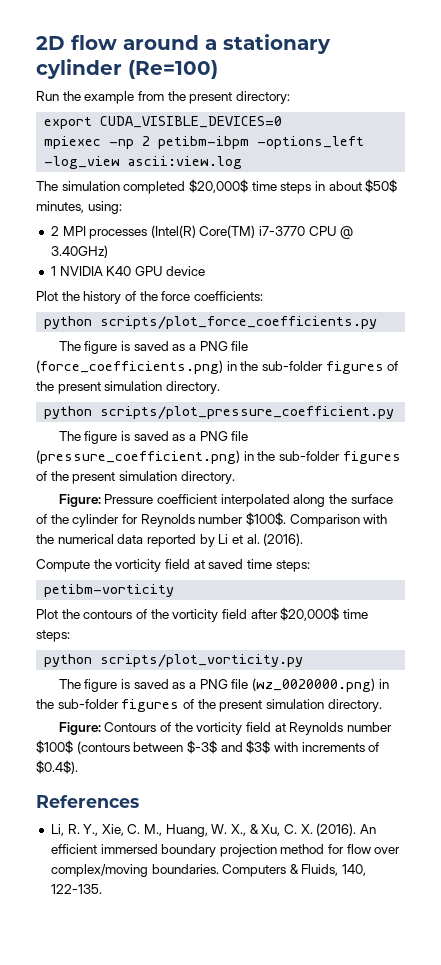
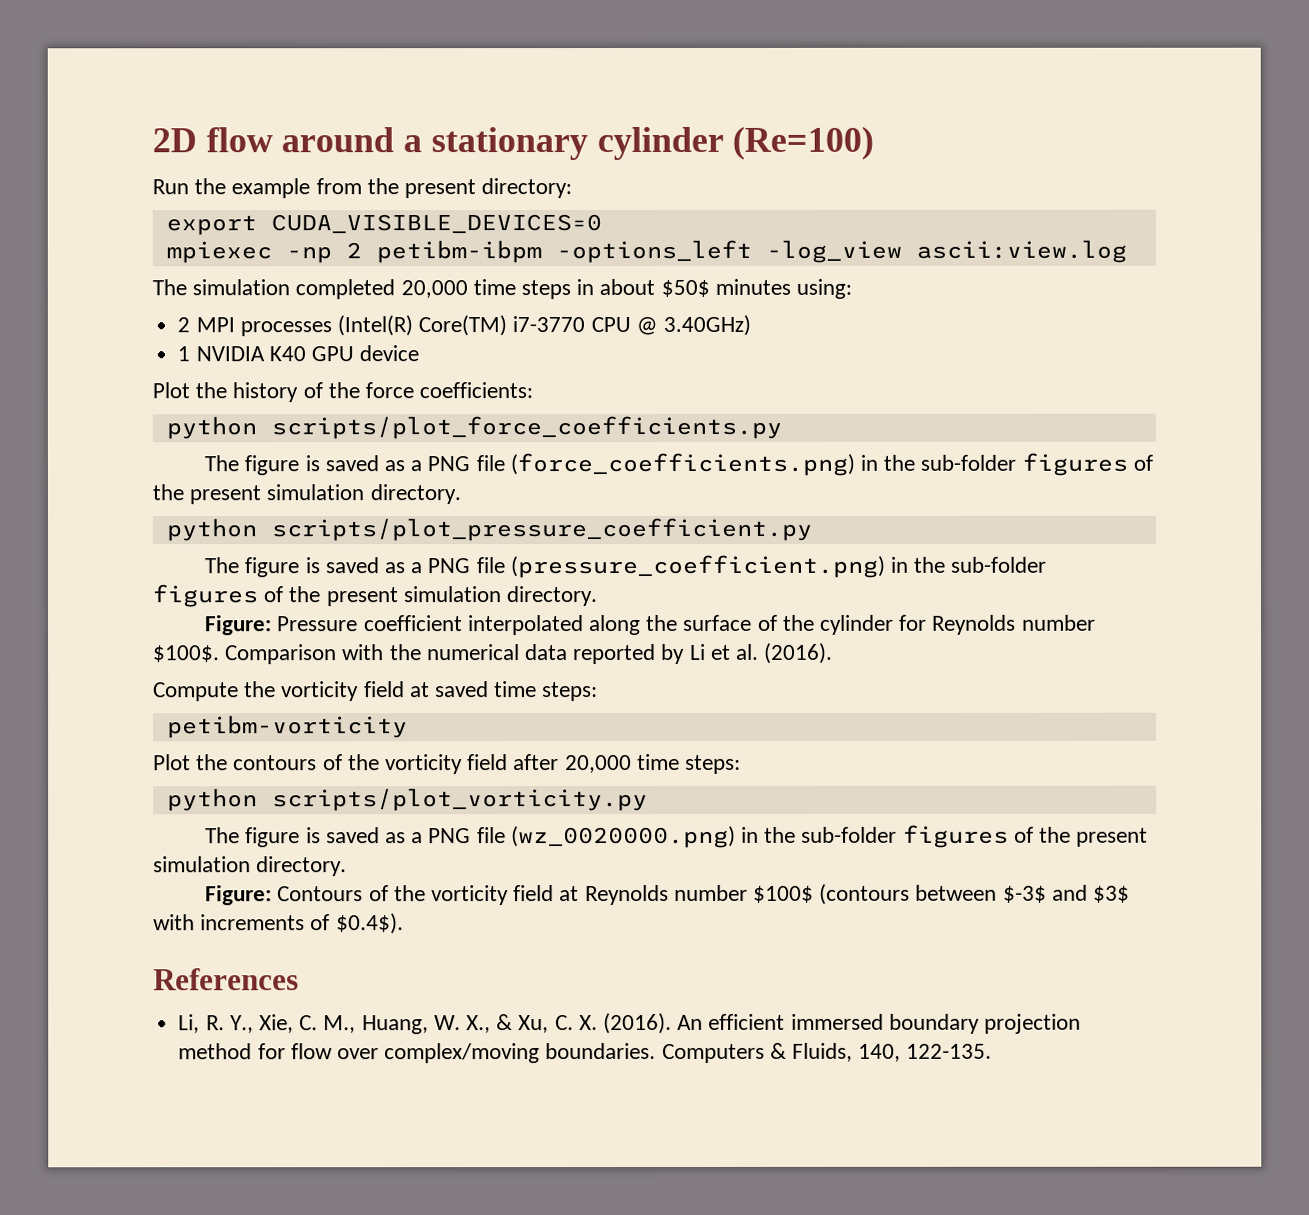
- The simulation completed $20,000$ time steps in about $50$ minutes, using:
+ The simulation completed 20,000 time steps in about $50$ minutes using:
- Plot the contours of the vorticity field after $20,000$ time steps:
+ Plot the contours of the vorticity field after 20,000 time steps:

